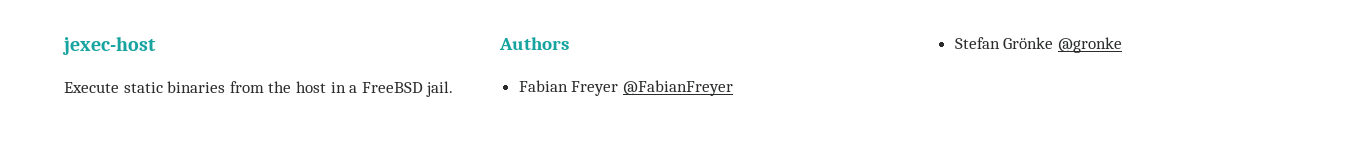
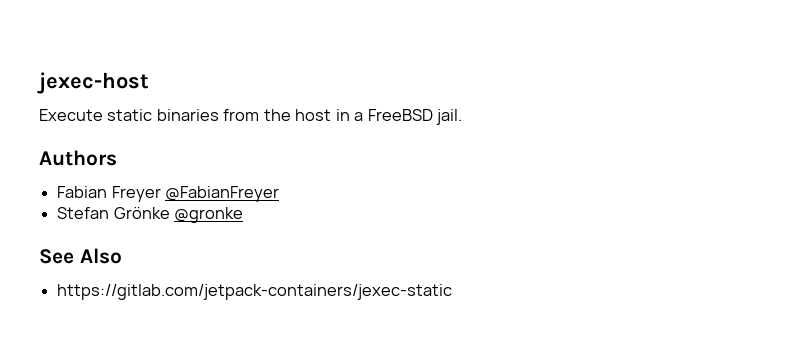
+ See Also
+ https://gitlab.com/jetpack-containers/jexec-static

